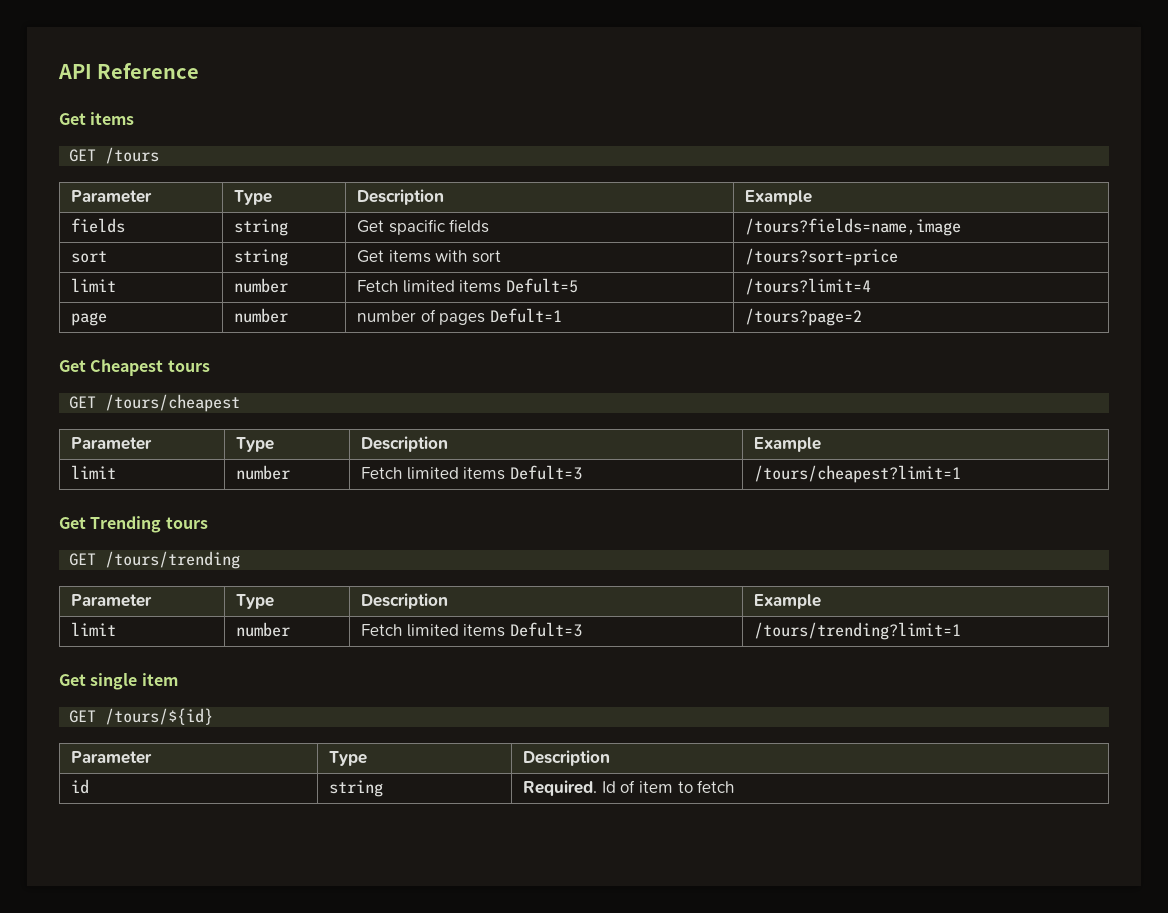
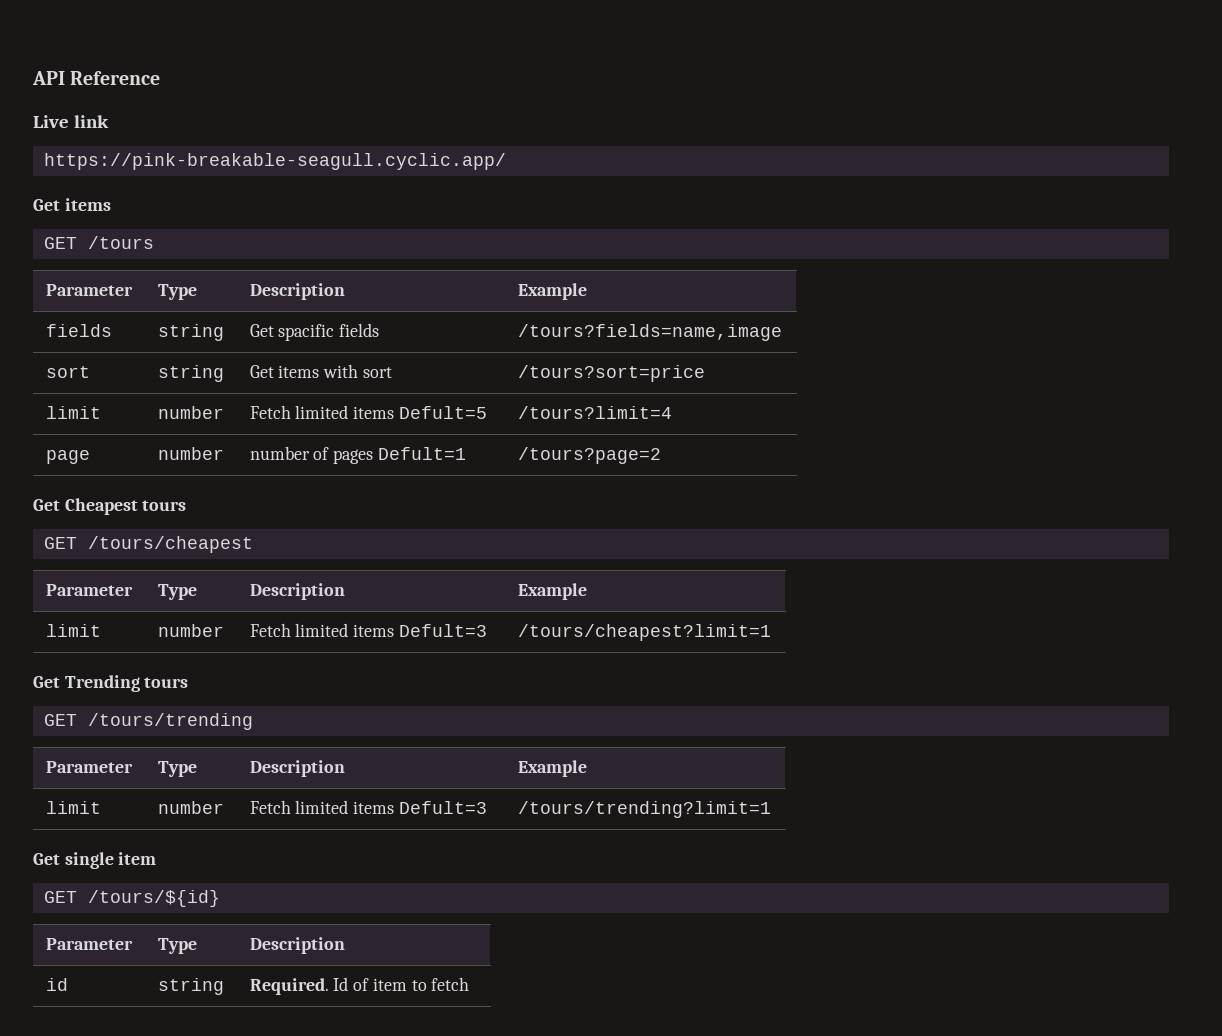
+ Live link
+ https://pink-breakable-seagull.cyclic.app/

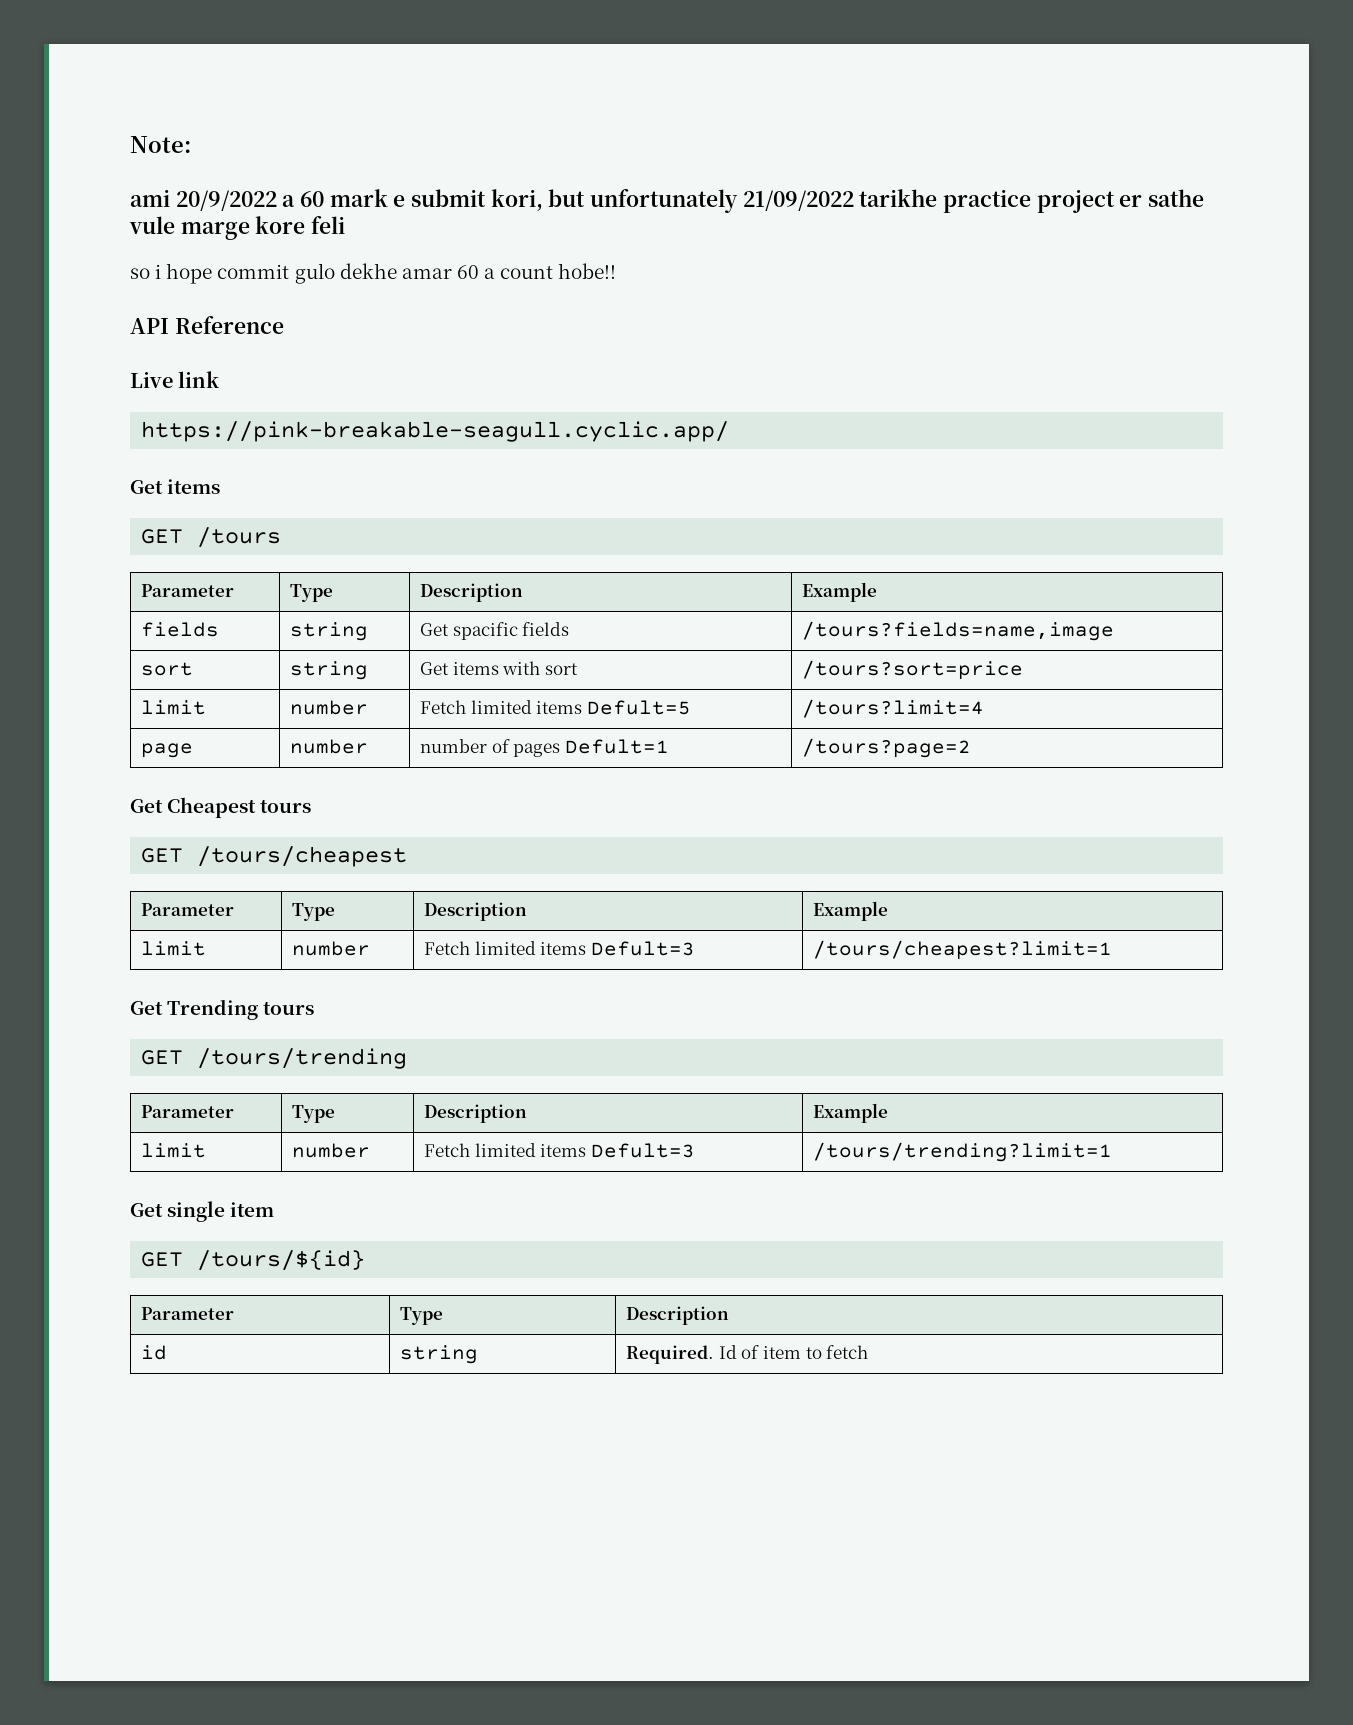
+ Note:
+ ami 20/9/2022 a 60 mark e submit kori, but unfortunately 21/09/2022 tarikhe practice project er sathe vule marge kore feli
+ so i hope commit gulo dekhe amar 60 a count hobe!!

